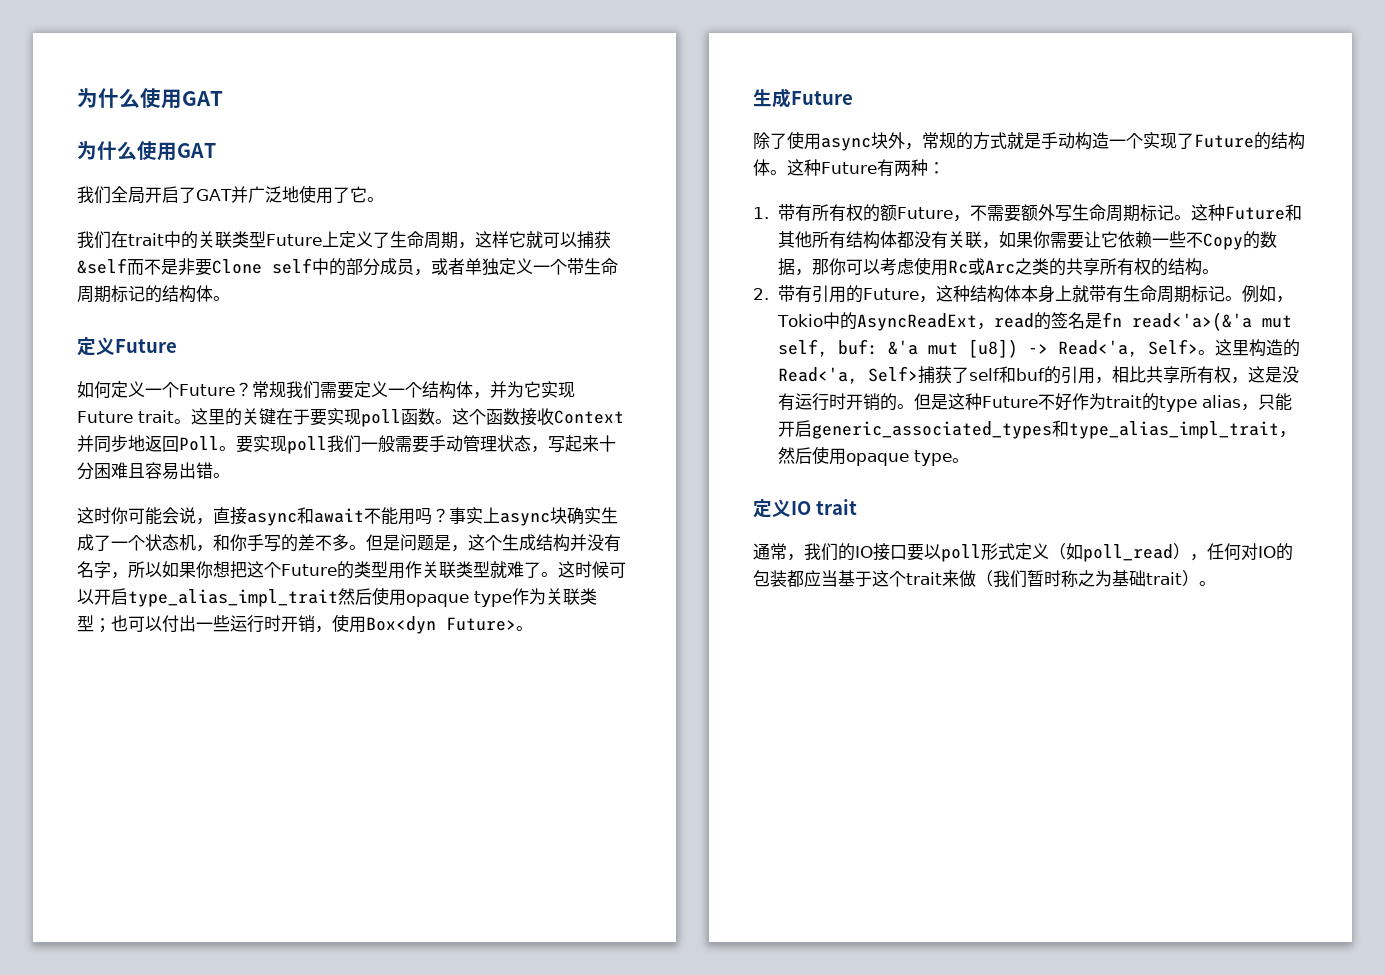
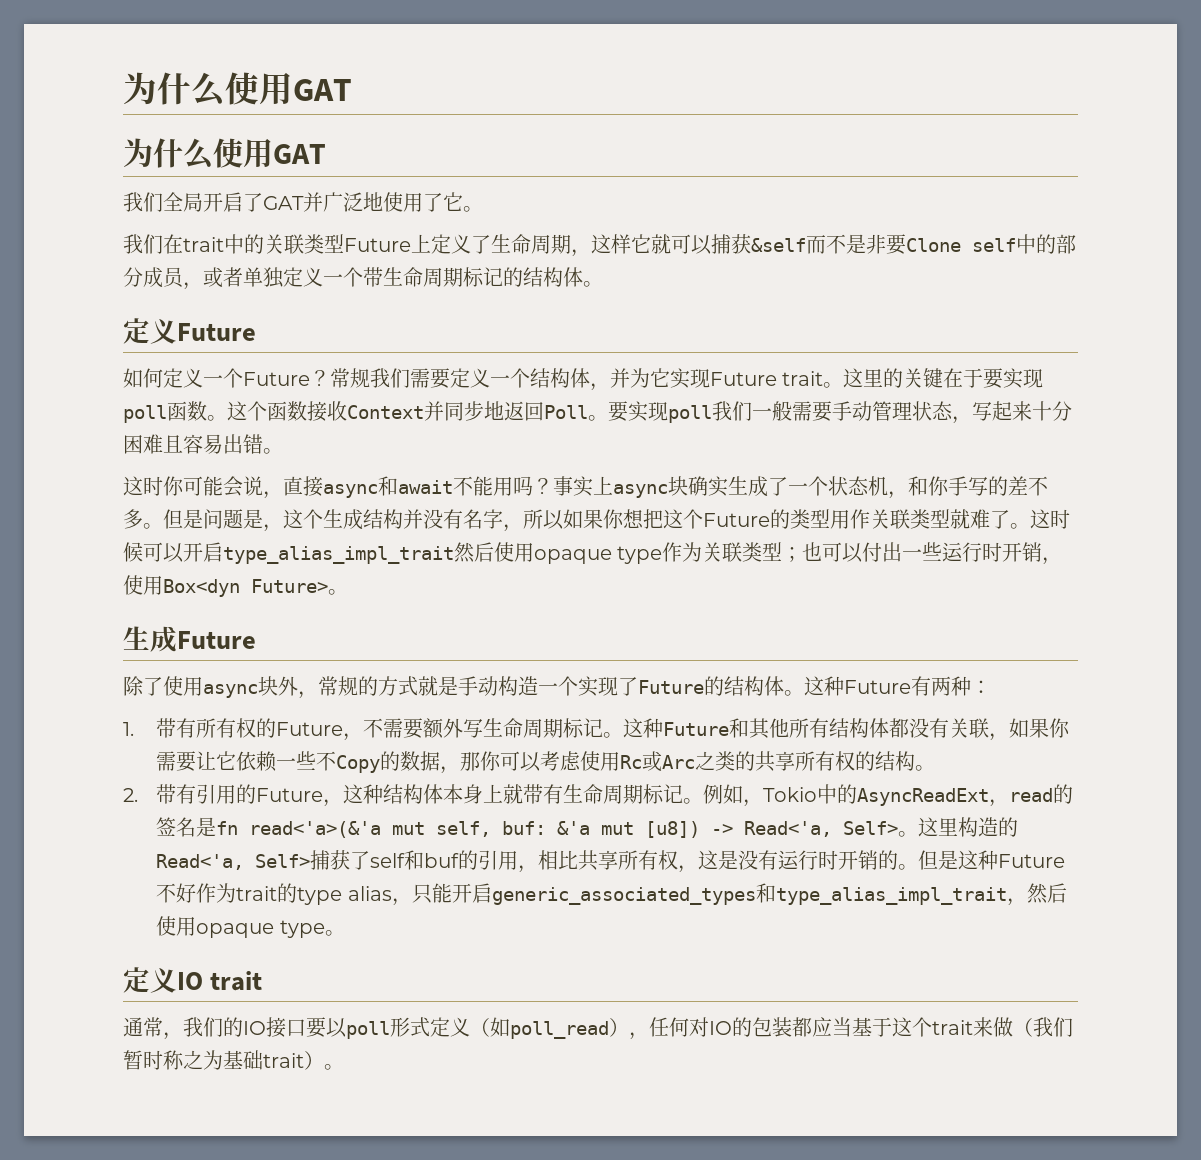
- 1.带有所有权的额Future，不需要额外写生命周期标记。
+ 1.带有所有权的Future，不需要额外写生命周期标记。

